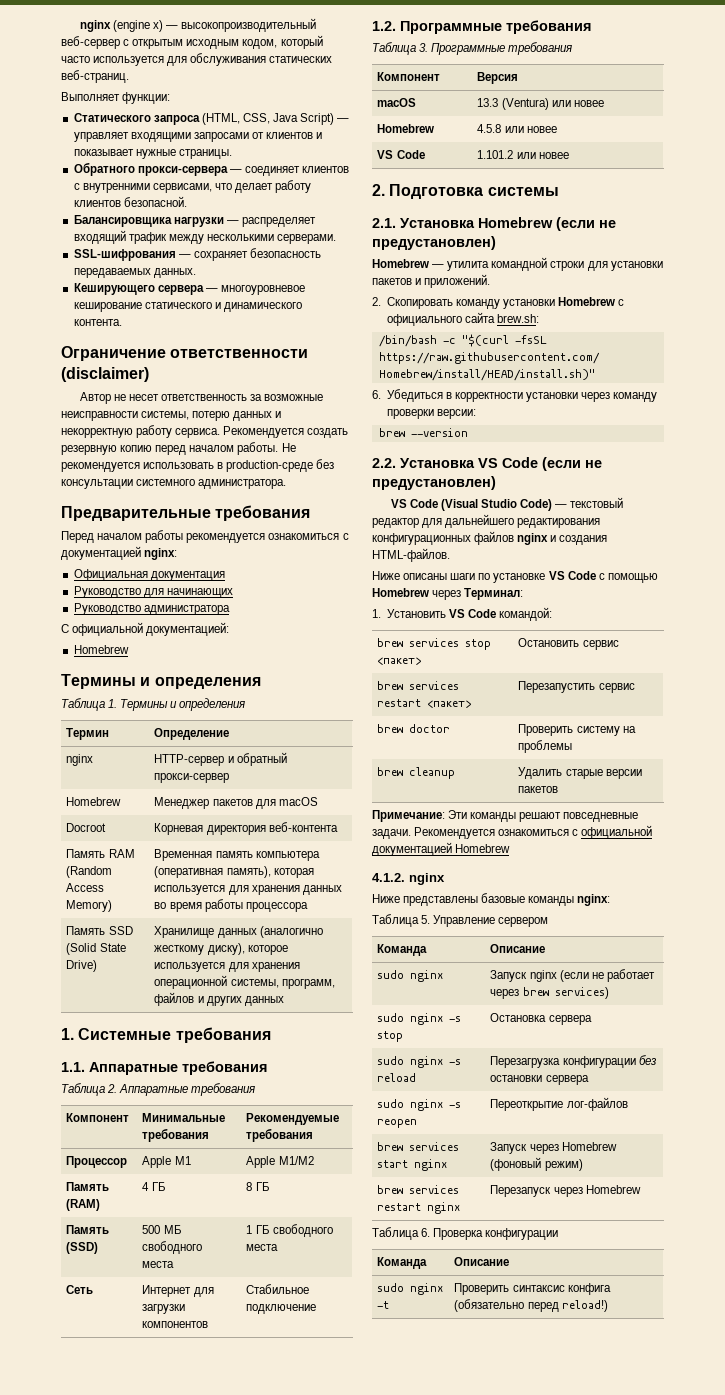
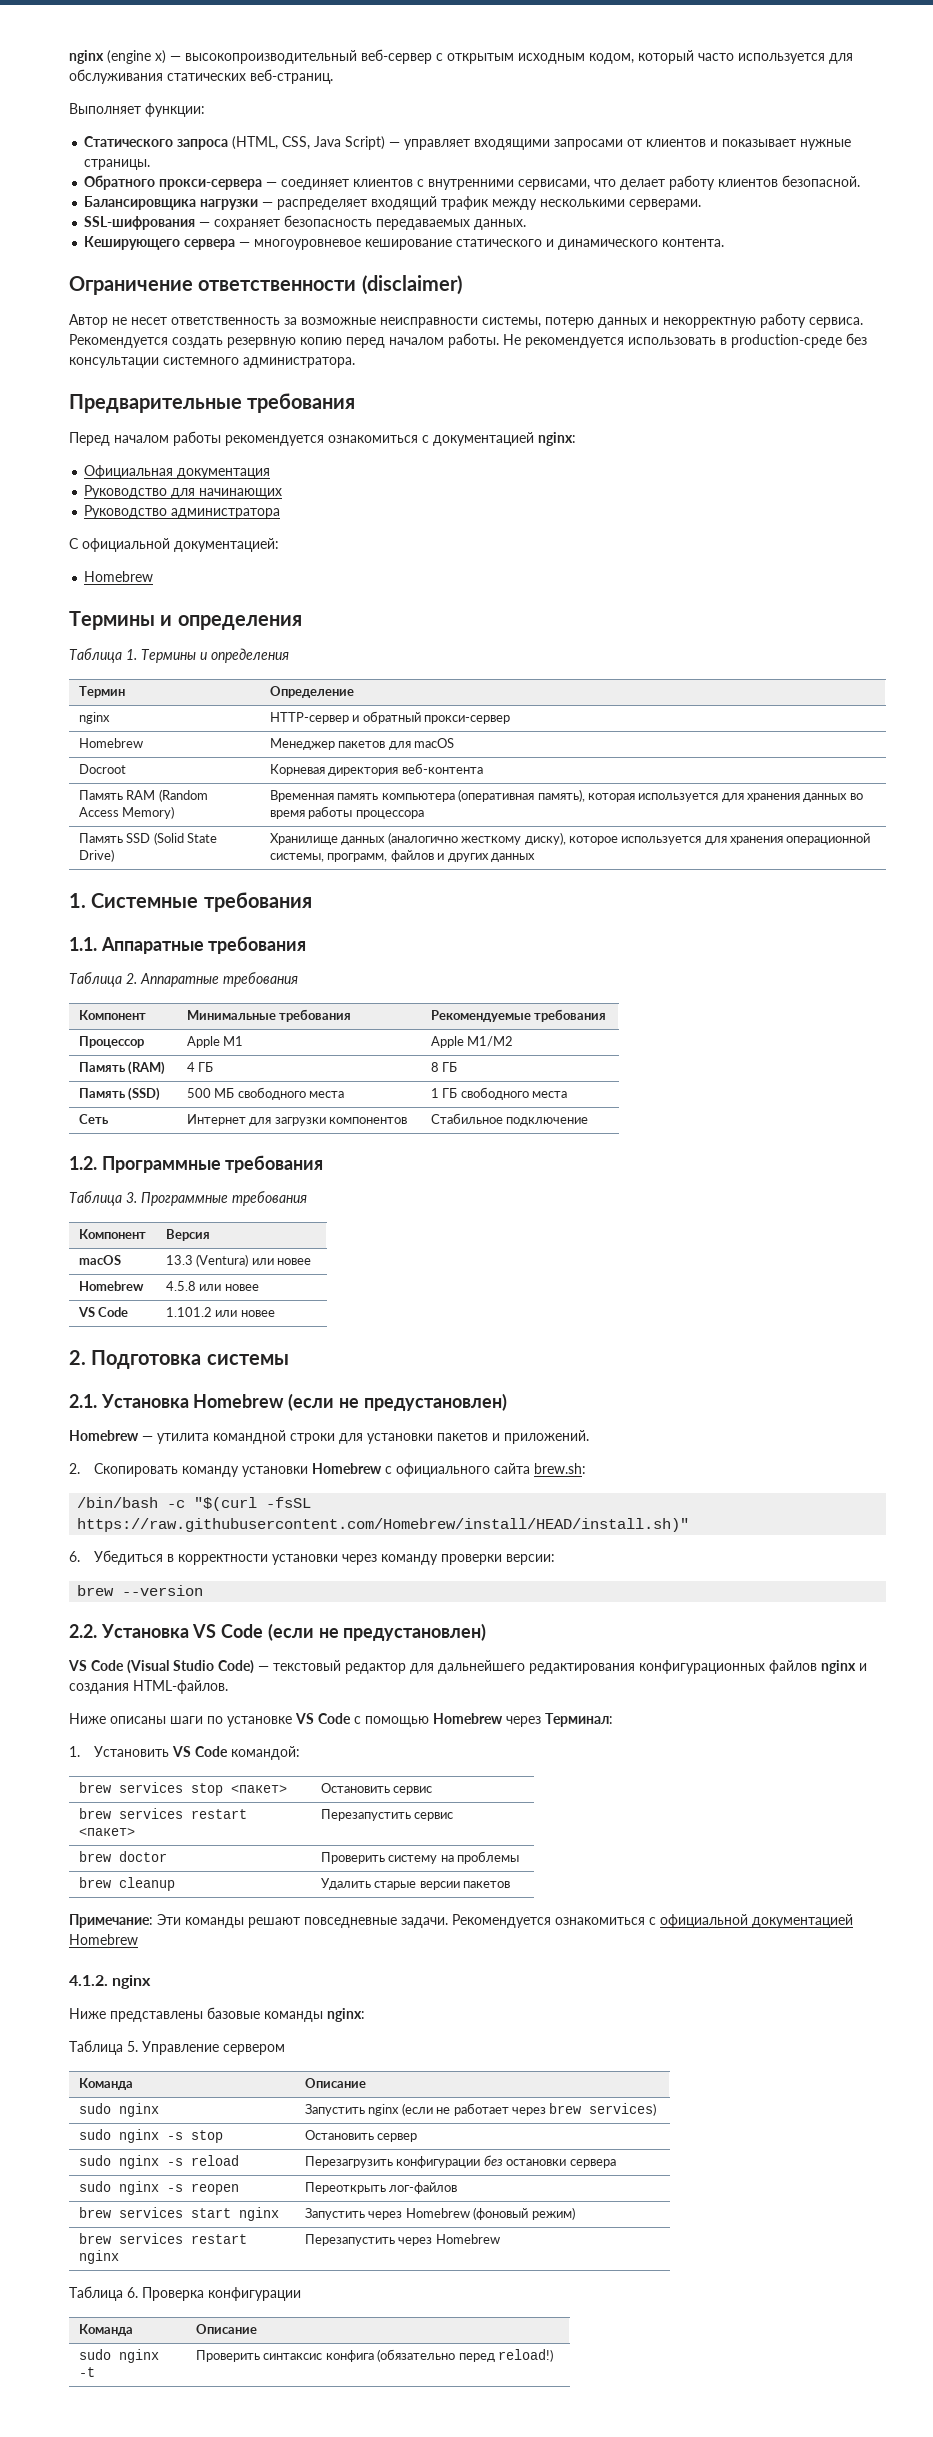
- sudo nginx | Запуск nginx (если не работает через brew services)
+ sudo nginx | Запустить nginx (если не работает через brew services)
- sudo nginx -s stop | Остановка сервера
+ sudo nginx -s stop | Остановить сервер
- sudo nginx -s reload | Перезагрузка конфигурации без остановки сервера
+ sudo nginx -s reload | Перезагрузить конфигурации без остановки сервера
- sudo nginx -s reopen | Переоткрытие лог-файлов
+ sudo nginx -s reopen | Переоткрыть лог-файлов
- brew services start nginx | Запуск через Homebrew (фоновый режим)
+ brew services start nginx | Запустить через Homebrew (фоновый режим)
- brew services restart nginx | Перезапуск через Homebrew
+ brew services restart nginx | Перезапустить через Homebrew

